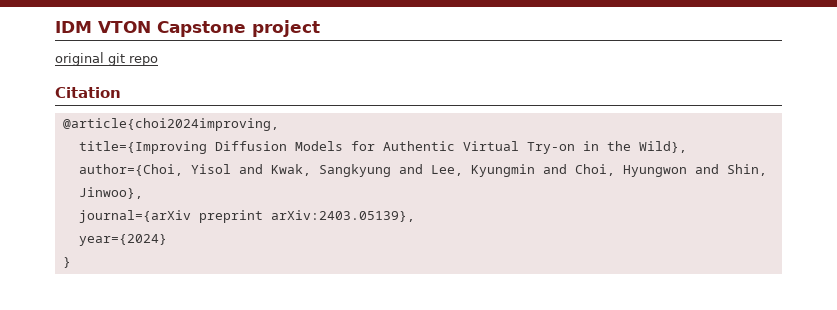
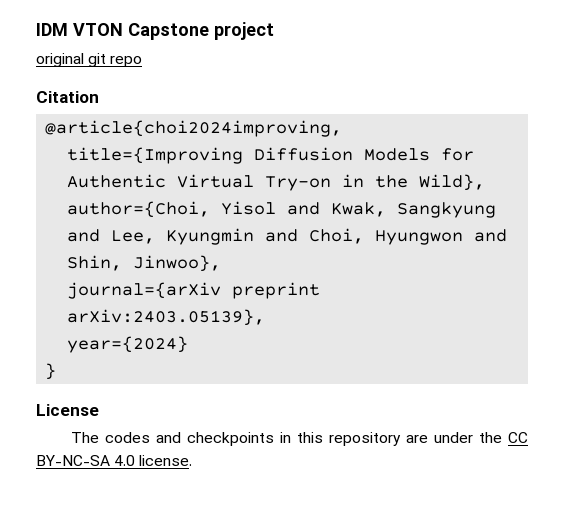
+ License
+ The codes and checkpoints in this repository are under the CC BY-NC-SA 4.0 license.

